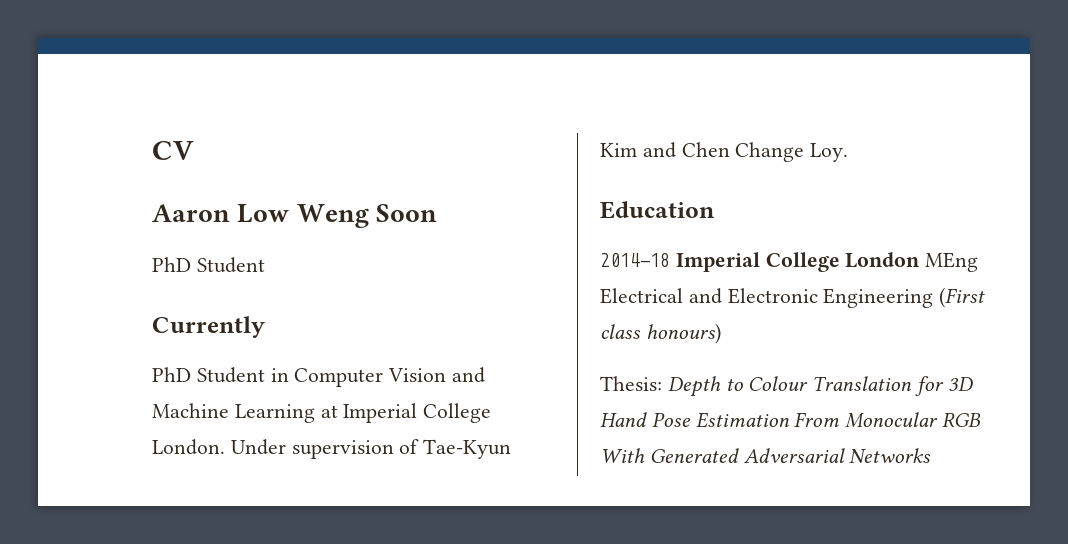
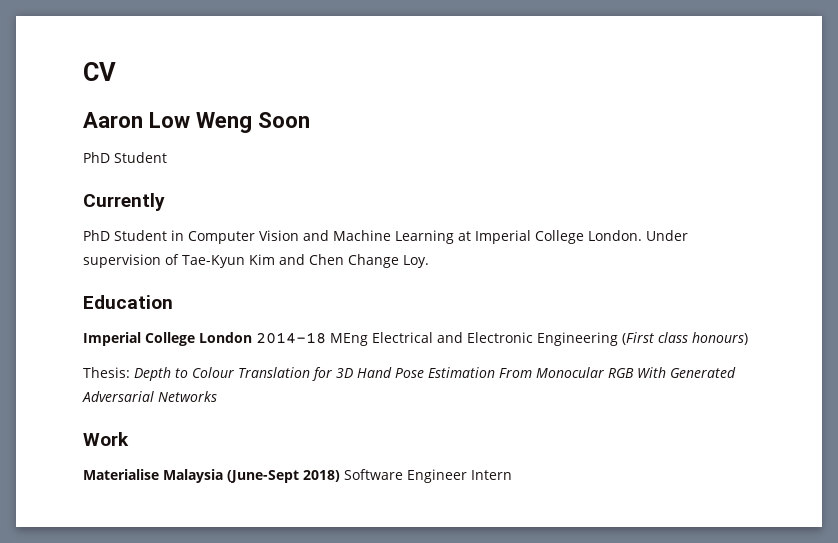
- 2014-18 Imperial College London MEng Electrical and Electronic Engineering (First class honours)
+ Imperial College London 2014-18 MEng Electrical and Electronic Engineering (First class honours)
+ Work
+ Materialise Malaysia (June-Sept 2018) Software Engineer Intern

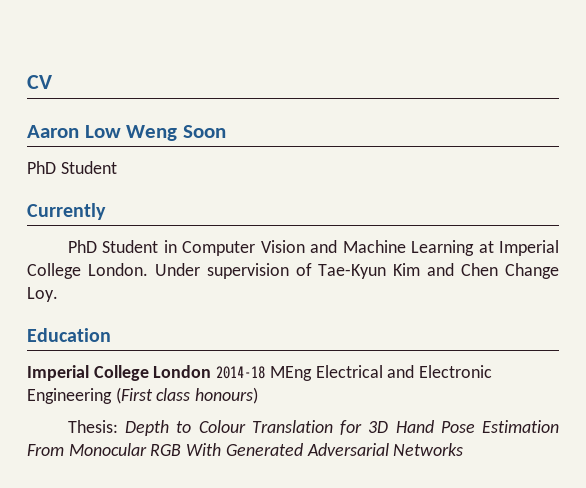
- Work
- Materialise Malaysia (June-Sept 2018) Software Engineer Intern

